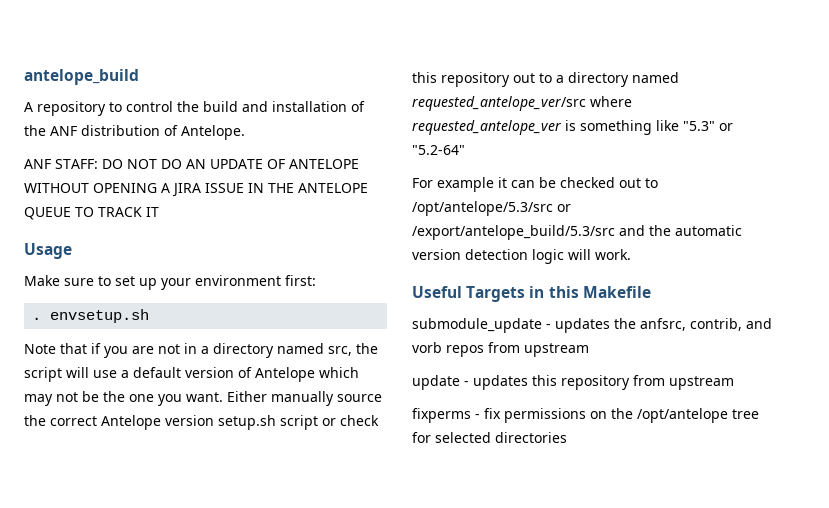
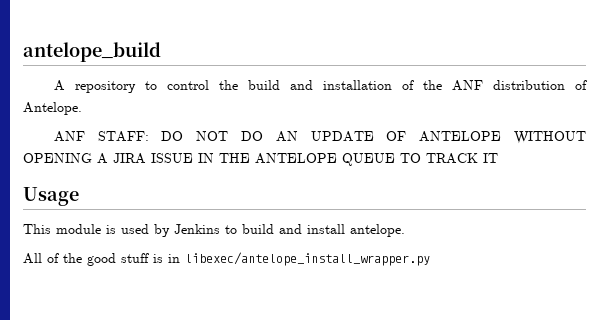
- Make sure to set up your environment first:
- . envsetup.sh
- Note that if you are not in a directory named src, the script will use a default version of Antelope which may not be the one you want. Either manually source the correct Antelope version setup.sh script or check this repository out to a directory named requested_antelope_ver/src where requested_antelope_ver is something like "5.3" or "5.2-64"
- For example it can be checked out to /opt/antelope/5.3/src or /export/antelope_build/5.3/src and the automatic version detection logic will work.
- Useful Targets in this Makefile
- submodule_update - updates the anfsrc, contrib, and vorb repos from upstream
- update - updates this repository from upstream
- fixperms - fix permissions on the /opt/antelope tree for selected directories
+ This module is used by Jenkins to build and install antelope.
+ All of the good stuff is in libexec/antelope_install_wrapper.py

